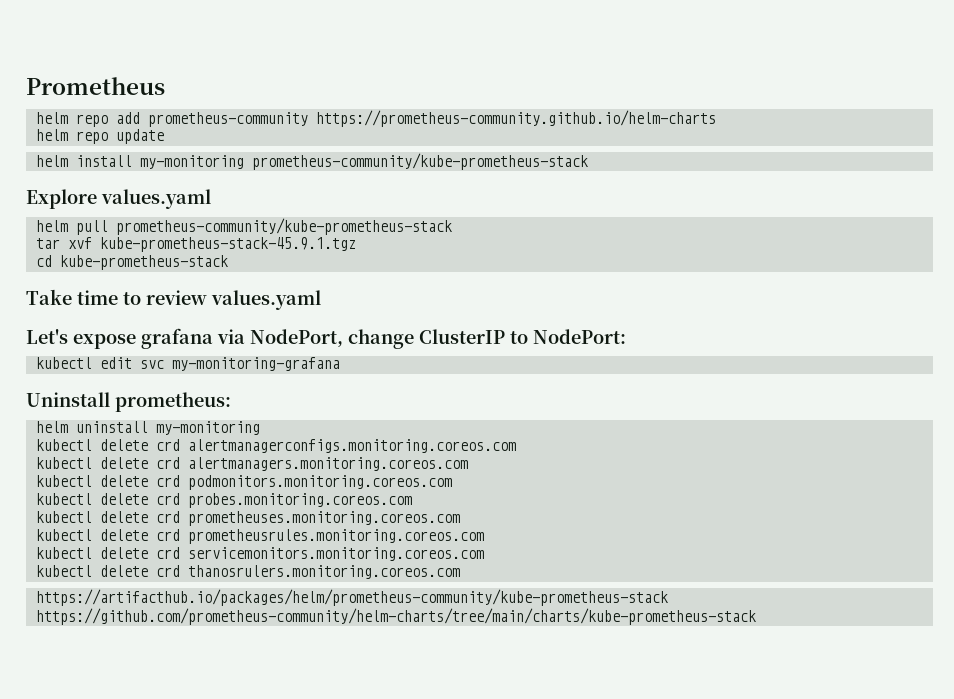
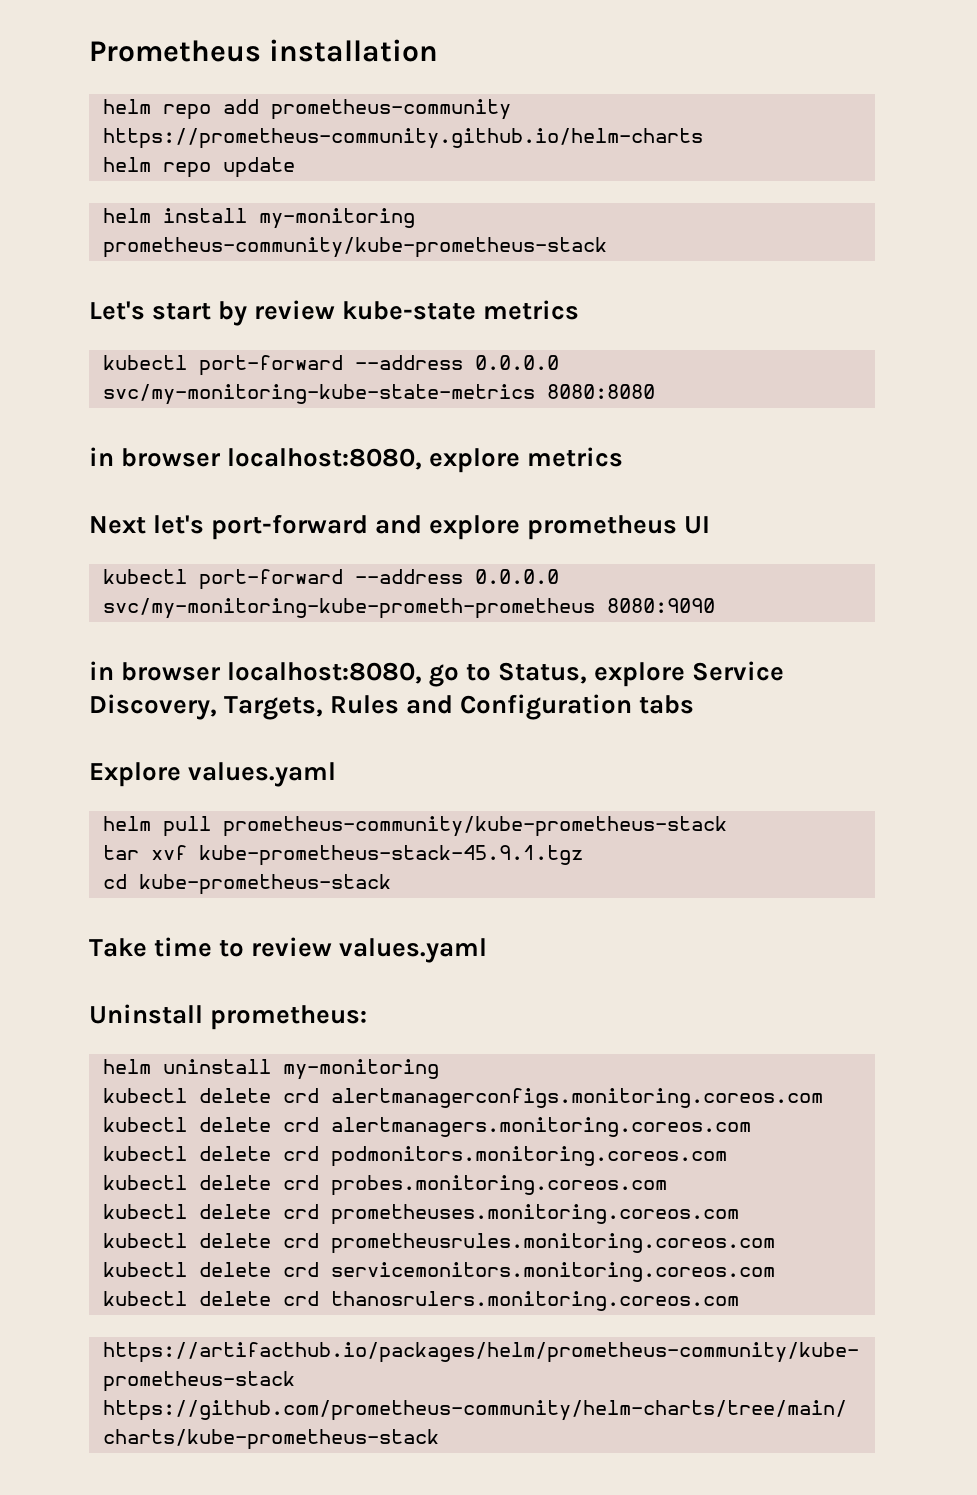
- Prometheus
+ Prometheus installation
+ Let's start by review kube-state metrics
+ kubectl port-forward --address 0.0.0.0 svc/my-monitoring-kube-state-metrics 8080:8080
+ in browser localhost:8080, explore metrics
+ Next let's port-forward and explore prometheus UI
+ kubectl port-forward --address 0.0.0.0 svc/my-monitoring-kube-prometh-prometheus 8080:9090
+ in browser localhost:8080, go to Status, explore Service Discovery, Targets, Rules and Configuration tabs
- Let's expose grafana via NodePort, change ClusterIP to NodePort:
- kubectl edit svc my-monitoring-grafana

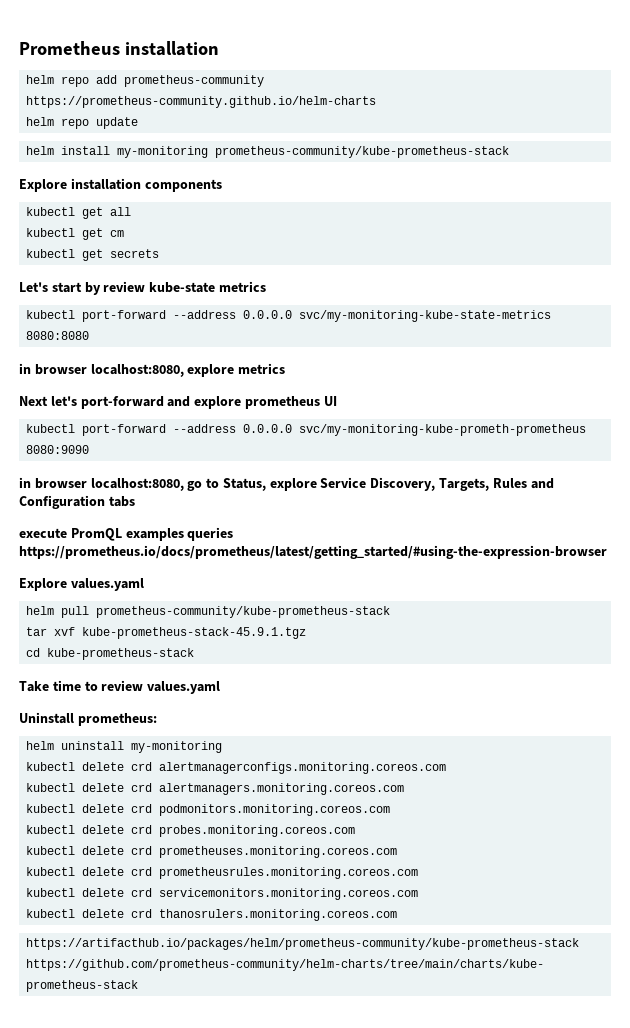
+ Explore installation components
+ kubectl get all
+ kubectl get cm
+ kubectl get secrets
+ execute PromQL examples queries https://prometheus.io/docs/prometheus/latest/getting_started/#using-the-expression-browser

